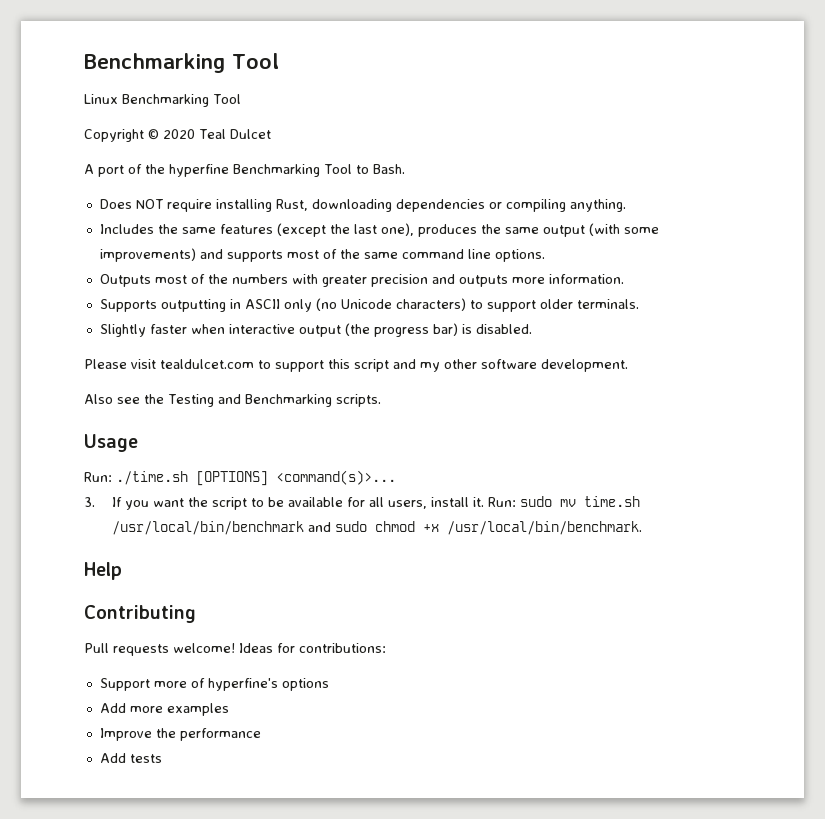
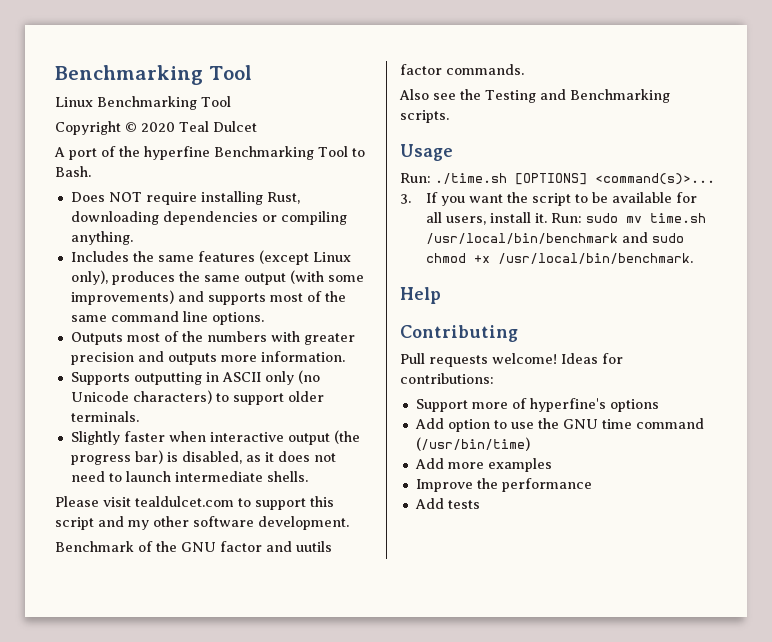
- Includes the same features (except the last one), produces the same output (with some improvements) and supports most of the same command line options.
+ Includes the same features (except Linux only), produces the same output (with some improvements) and supports most of the same command line options.
- Slightly faster when interactive output (the progress bar) is disabled.
+ Slightly faster when interactive output (the progress bar) is disabled, as it does not need to launch intermediate shells.
+ Benchmark of the GNU factor and uutils factor commands.
+ Add option to use the GNU time command (/usr/bin/time)

